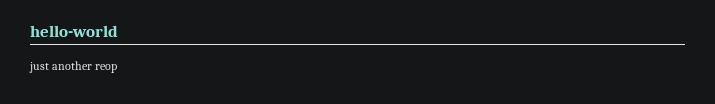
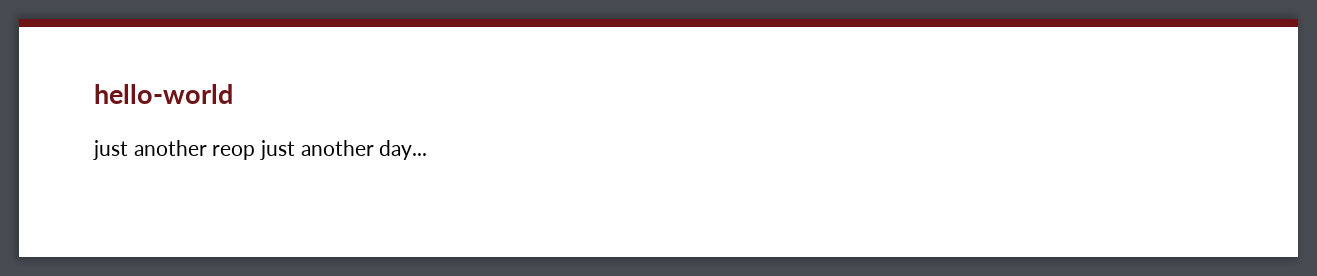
- just another reop
+ just another reop just another day...

